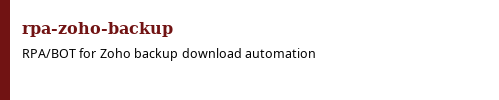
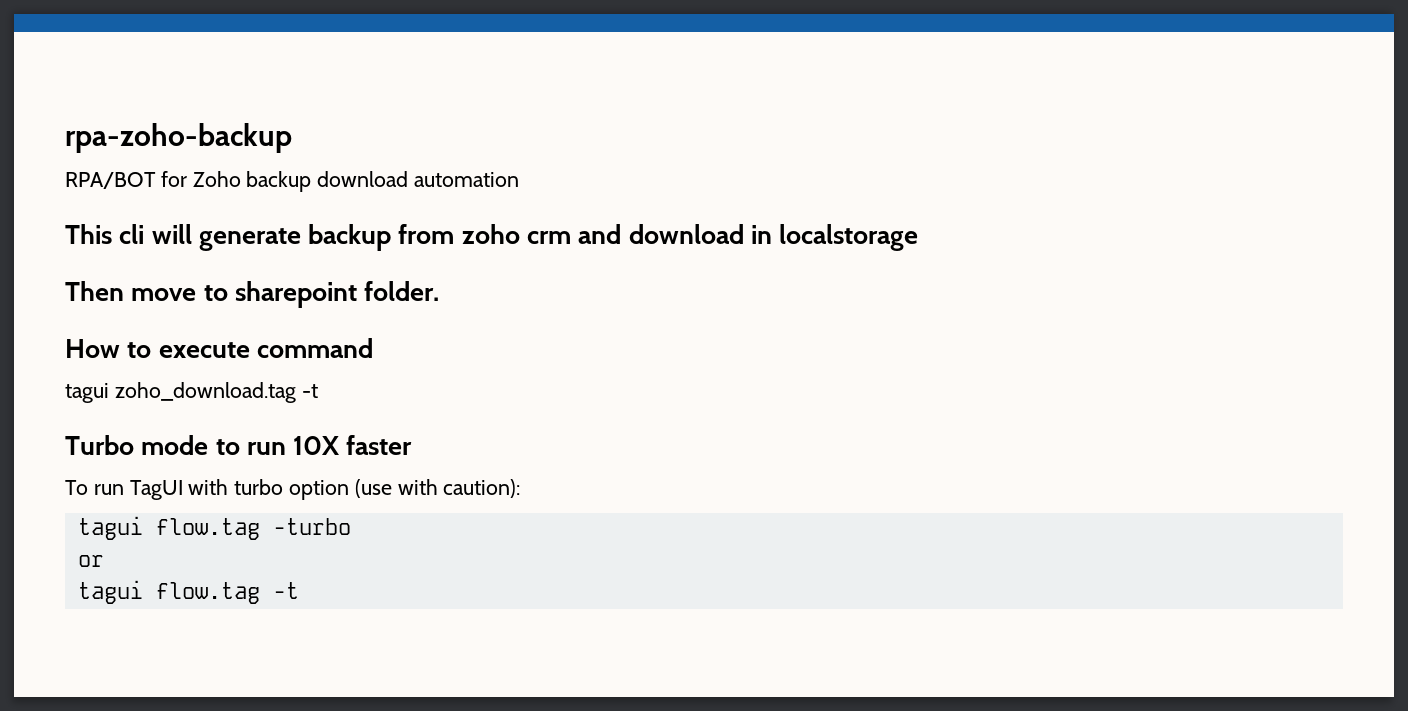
+ This cli will generate backup from zoho crm and download in localstorage
+ Then move to sharepoint folder.
+ How to execute command
+ tagui zoho_download.tag -t
+ Turbo mode to run 10X faster
+ To run TagUI with turbo option (use with caution):
+ tagui flow.tag -turbo
+ or
+ tagui flow.tag -t

